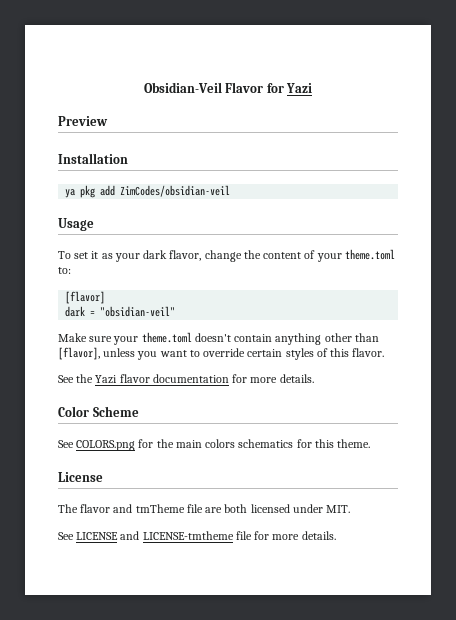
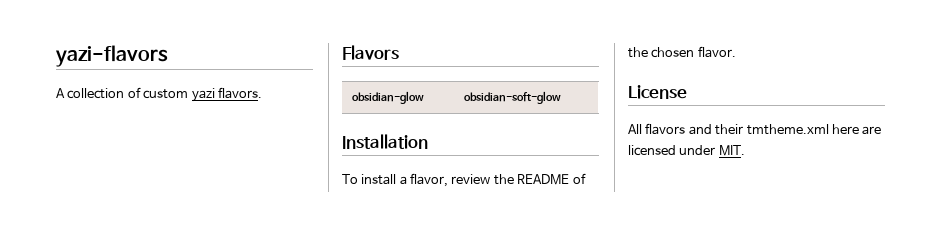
- Obsidian-Veil Flavor for Yazi
- Preview
+ yazi-flavors
+ A collection of custom yazi flavors.
+ Flavors
+ obsidian-glow | obsidian-soft-glow
  Installation
- ya pkg add ZimCodes/obsidian-veil
- Usage
- To set it as your dark flavor, change the content of your theme.toml to:
- [flavor]
- dark = "obsidian-veil"
- Make sure your theme.toml doesn't contain anything other than [flavor], unless you want to override certain styles of this flavor.
- See the Yazi flavor documentation for more details.
- Color Scheme
- See COLORS.png for the main colors schematics for this theme.
+ To install a flavor, review the README of the chosen flavor.
  License
- The flavor and tmTheme file are both licensed under MIT.
- See LICENSE and LICENSE-tmtheme file for more details.
+ All flavors and their tmtheme.xml here are licensed under MIT.

